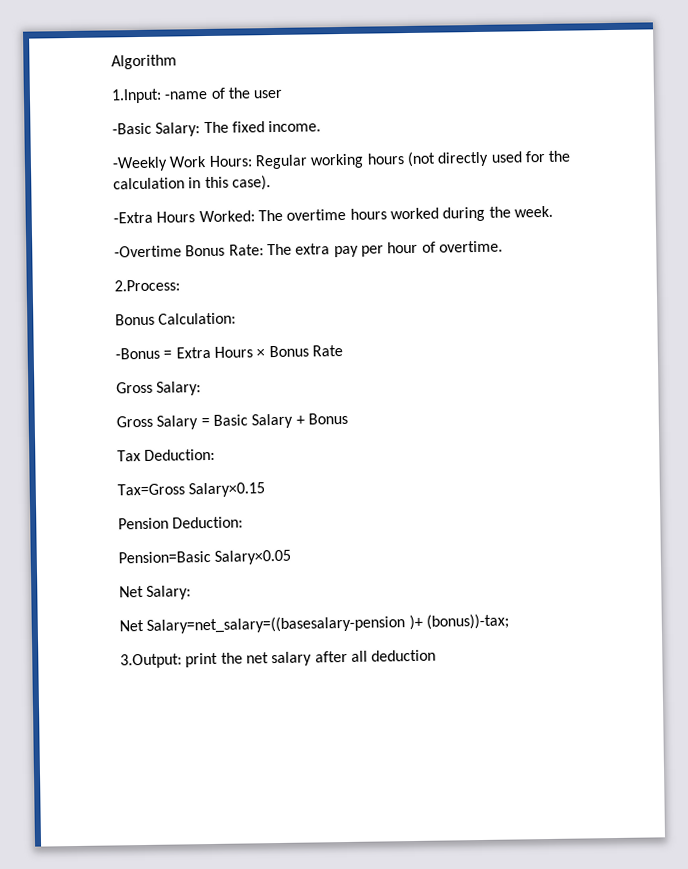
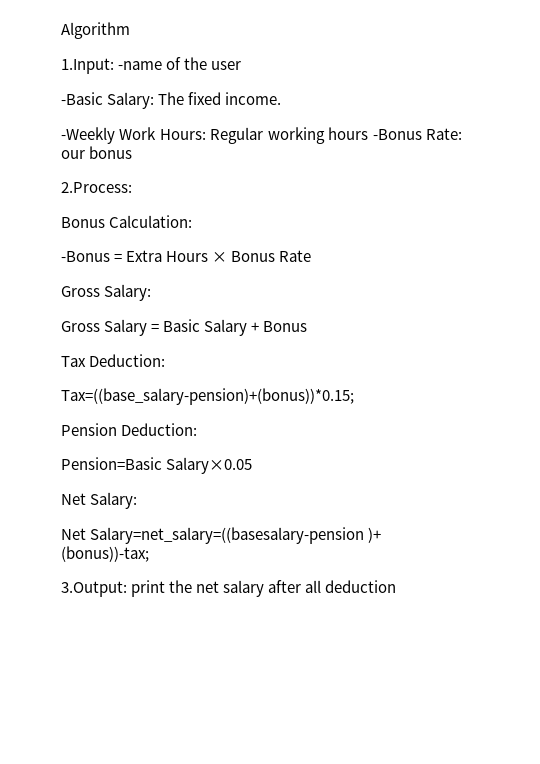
- -Weekly Work Hours: Regular working hours (not directly used for the calculation in this case).
- -Extra Hours Worked: The overtime hours worked during the week.
- -Overtime Bonus Rate: The extra pay per hour of overtime.
+ -Weekly Work Hours: Regular working hours -Bonus Rate: our bonus
- Tax=Gross Salary×0.15
+ Tax=((base_salary-pension)+(bonus))*0.15;

